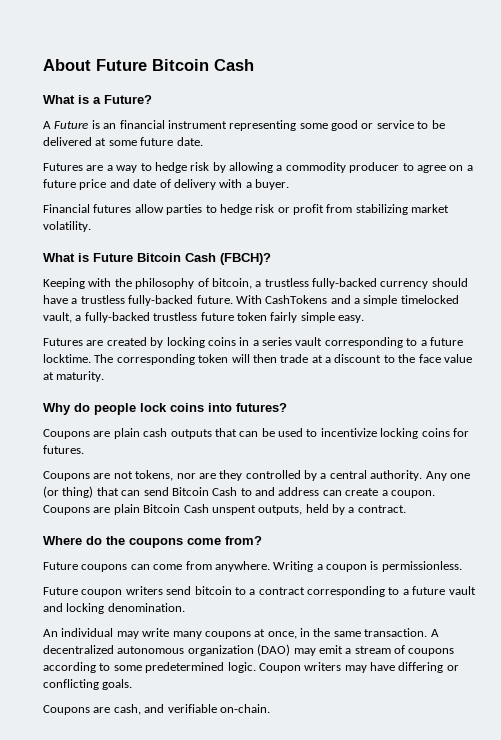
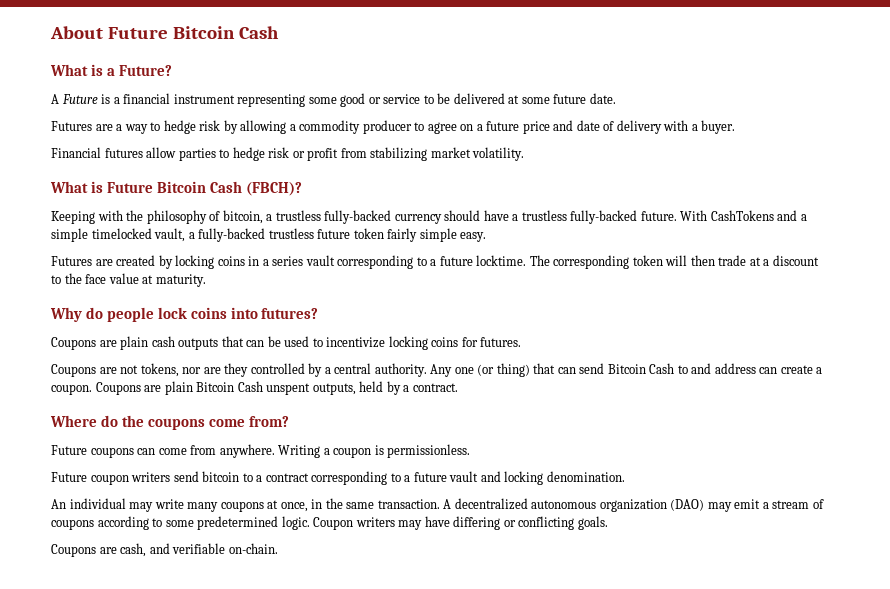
- A Future is an financial instrument representing some good or service to be delivered at some future date.
+ A Future is a financial instrument representing some good or service to be delivered at some future date.

